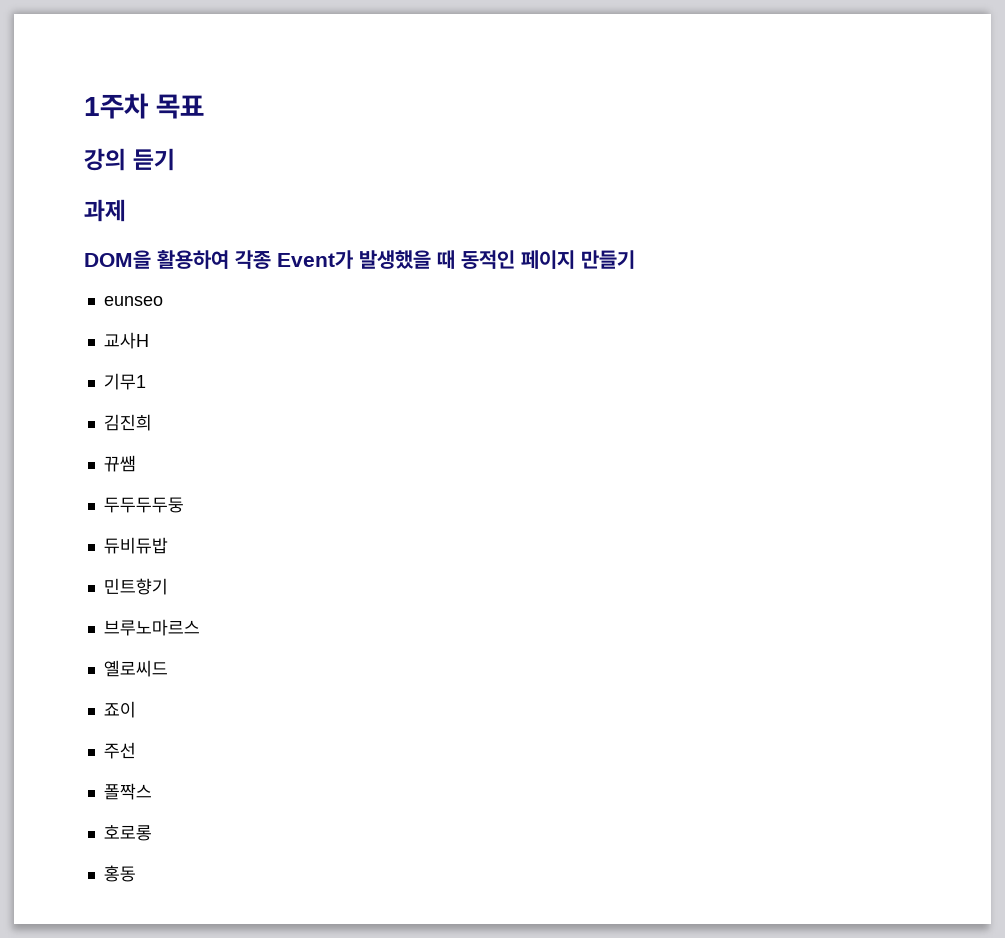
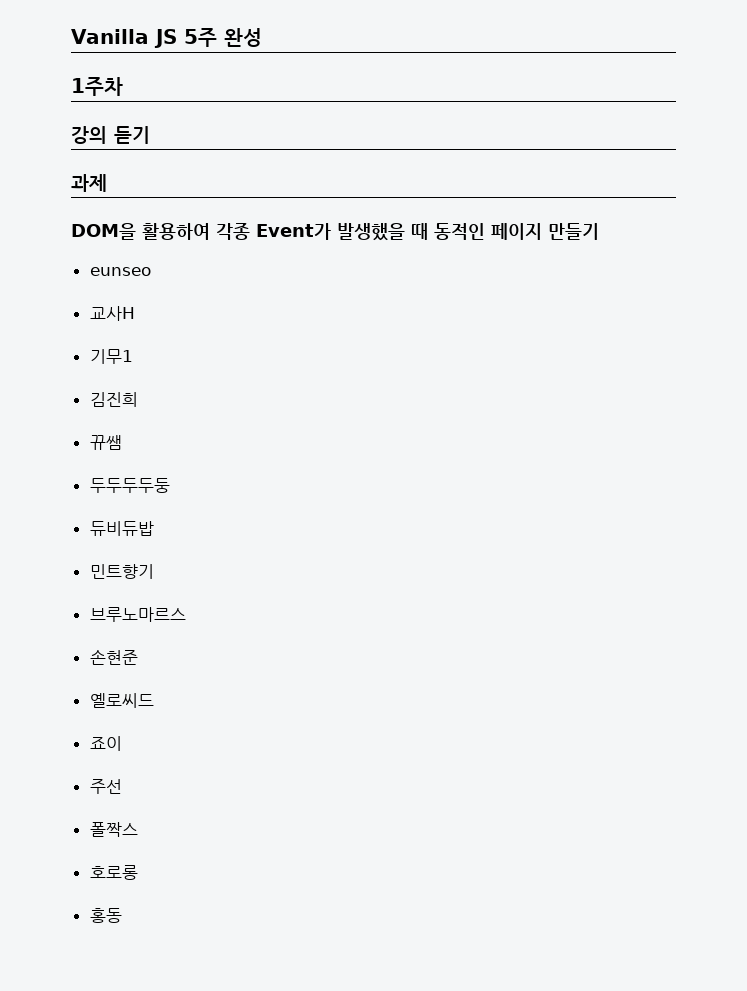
+ Vanilla JS 5주 완성
- 1주차 목표
+ 1주차
+ 손현준

